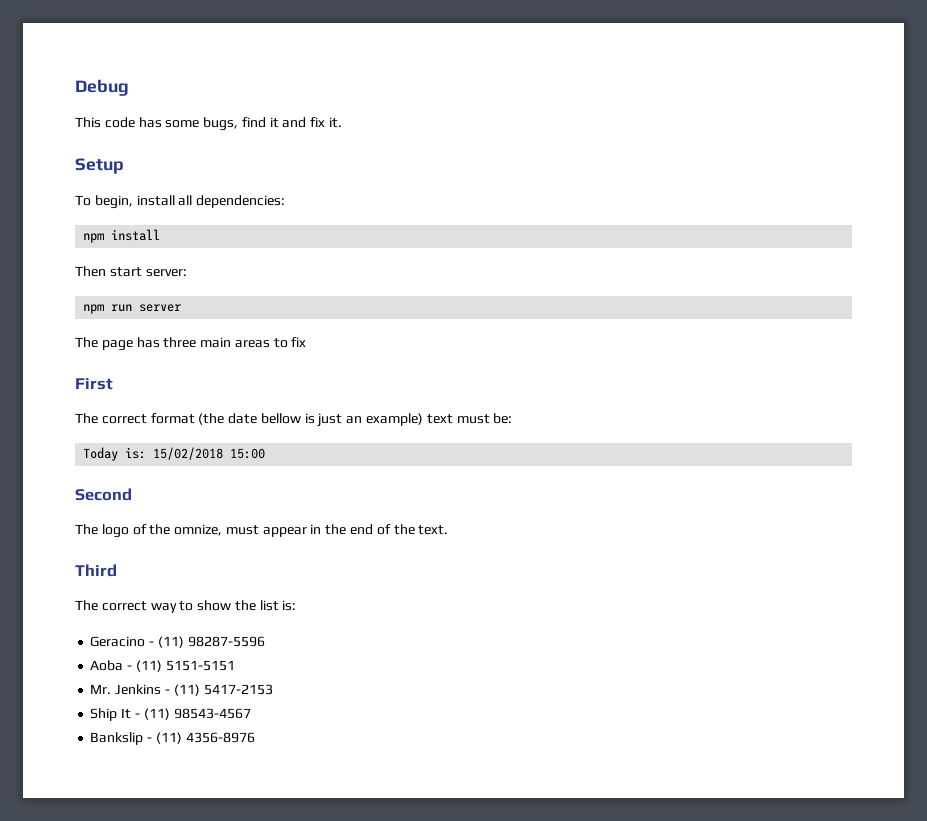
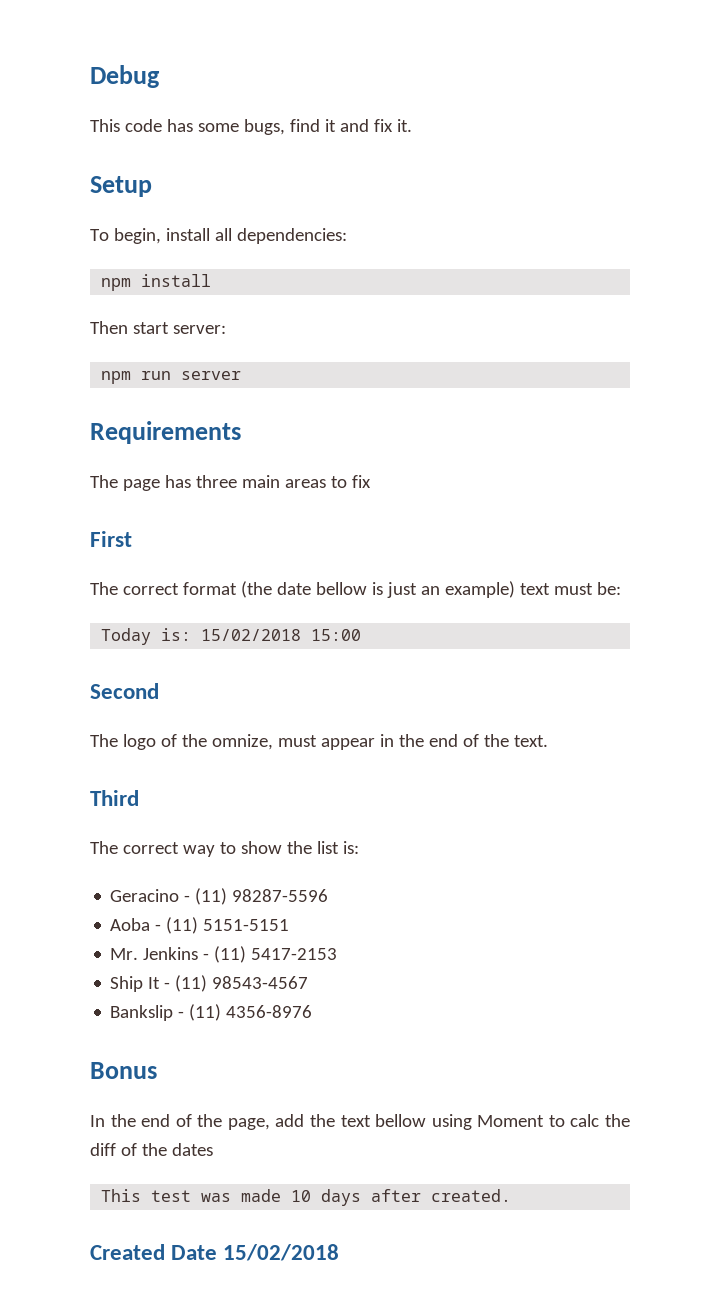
+ Requirements
+ Bonus
+ In the end of the page, add the text bellow using Moment to calc the diff of the dates
+ This test was made 10 days after created.
+ Created Date 15/02/2018

